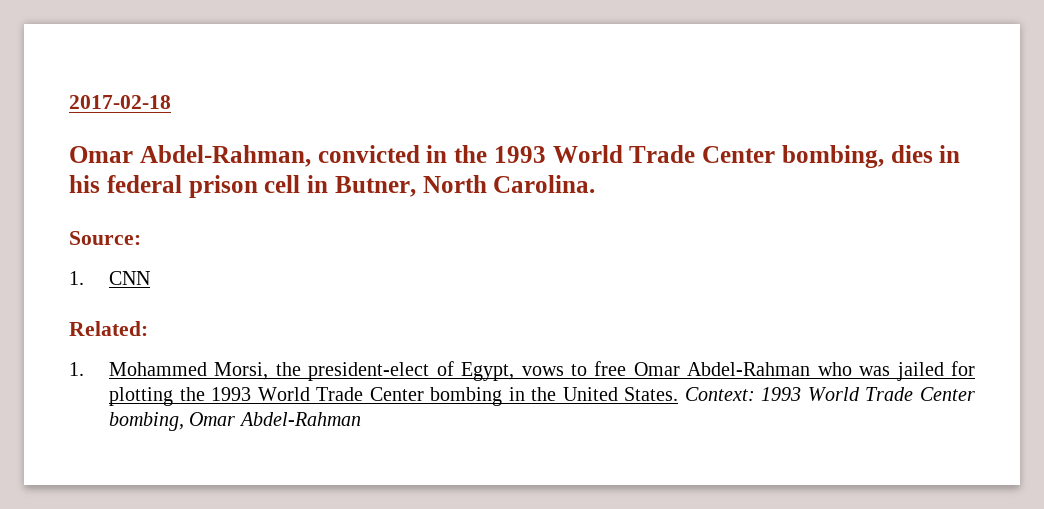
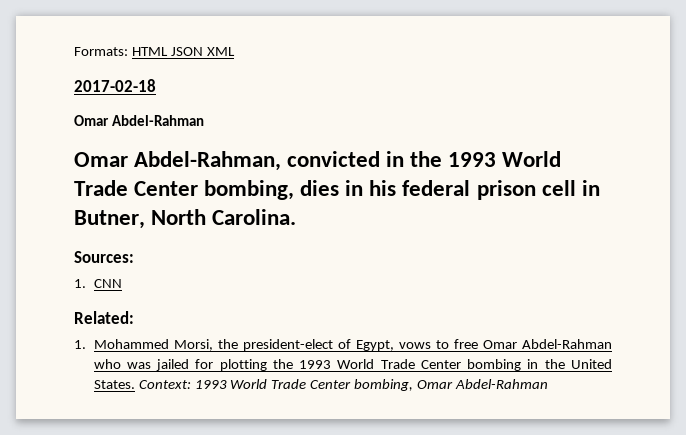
+ Formats: HTML JSON XML
  2017-02-18
+ Omar Abdel-Rahman
- Source:
+ Sources:

